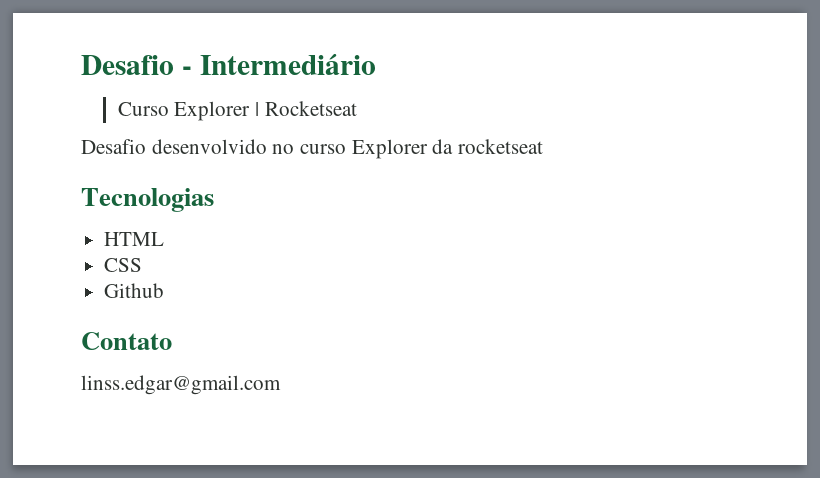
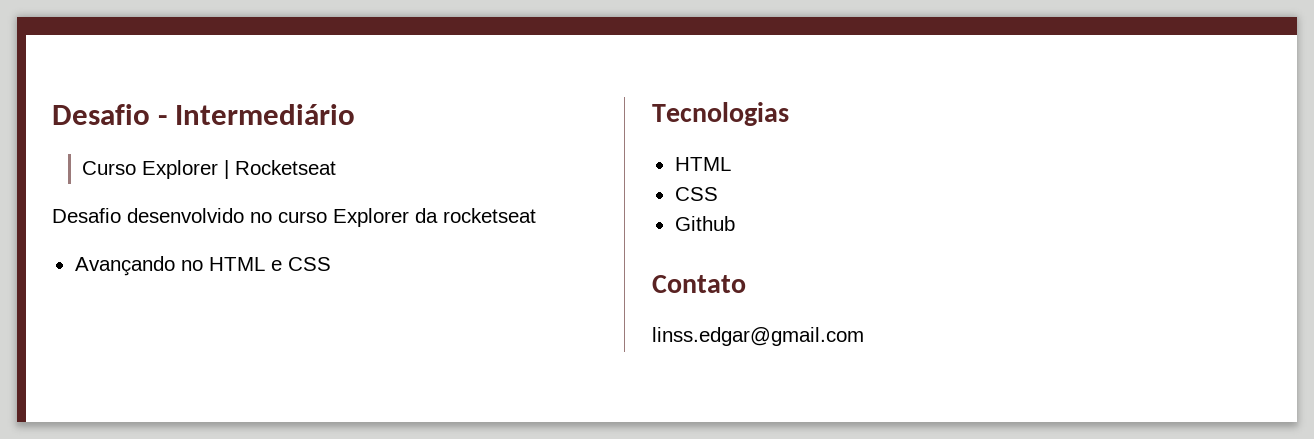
+ Avançando no HTML e CSS

